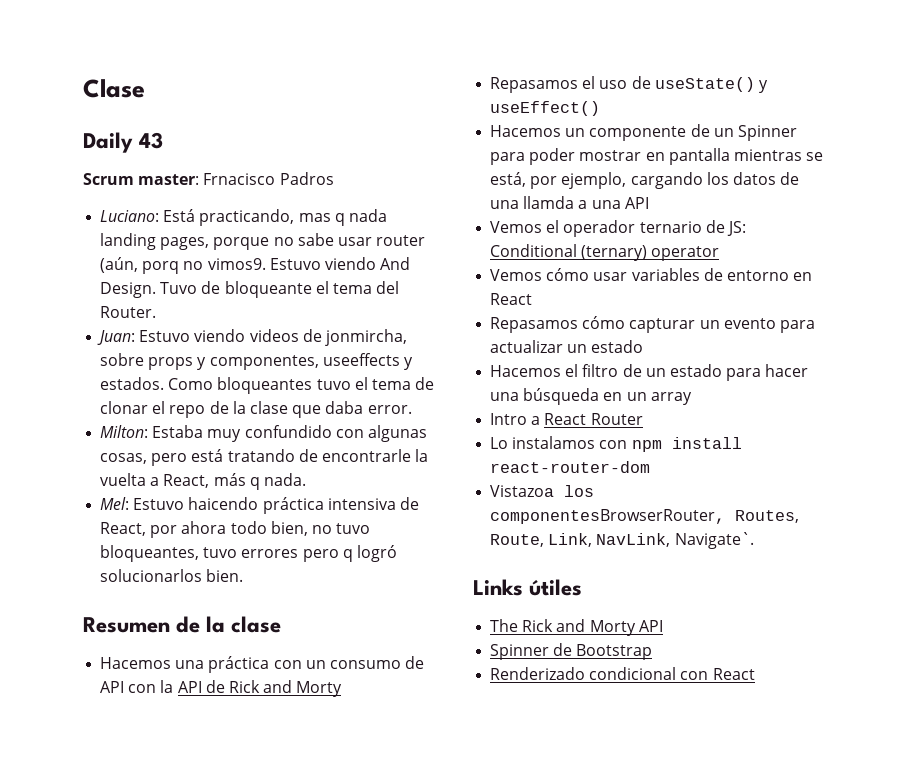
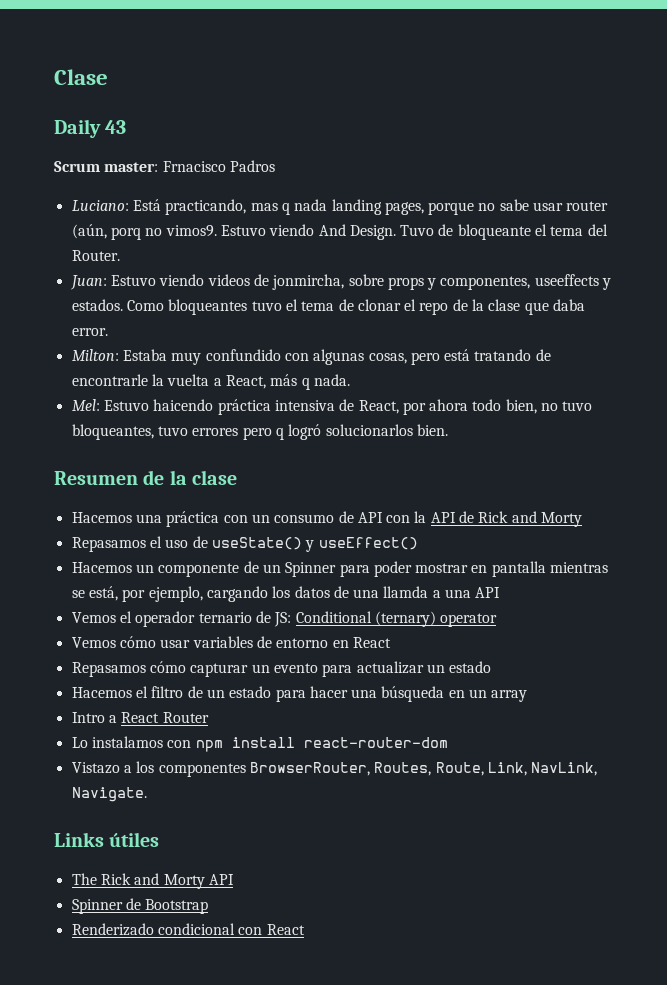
- Vistazoa los componentesBrowserRouter, Routes, Route, Link, NavLink, Navigate`.
+ Vistazo a los componentes BrowserRouter, Routes, Route, Link, NavLink, Navigate.

